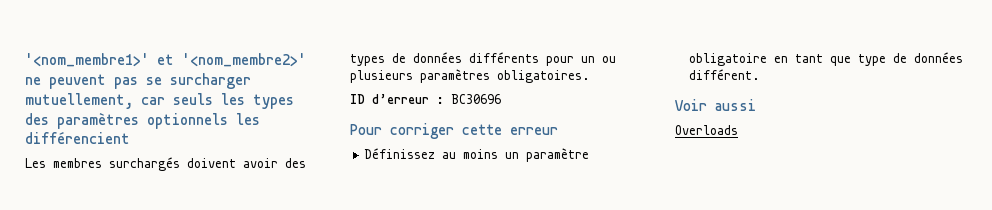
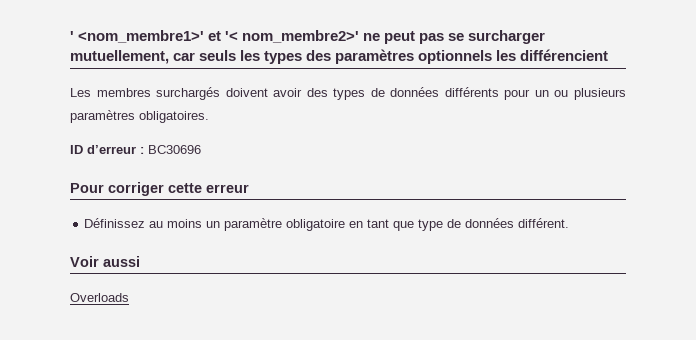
- '<nom_membre1>' et '<nom_membre2>' ne peuvent pas se surcharger mutuellement, car seuls les types des paramètres optionnels les différencient
+ ' <nom_membre1>' et '< nom_membre2>' ne peut pas se surcharger mutuellement, car seuls les types des paramètres optionnels les différencient

